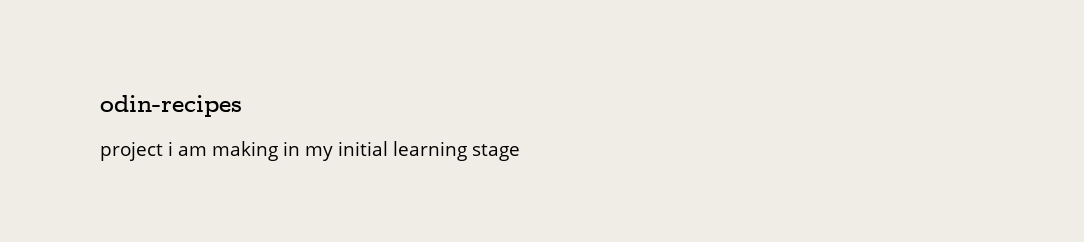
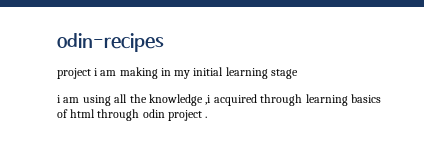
+ i am using all the knowledge ,i acquired through learning basics of html through odin project .

